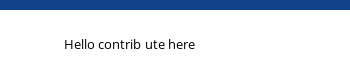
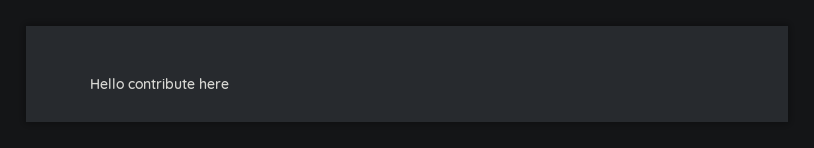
- Hello contrib ute here
+ Hello contribute here

